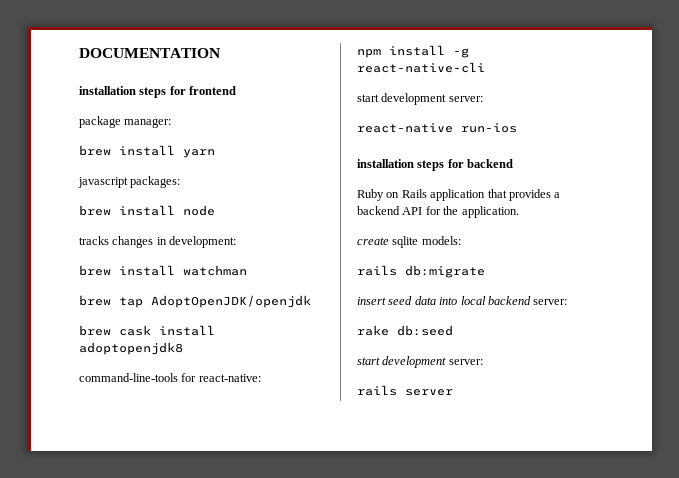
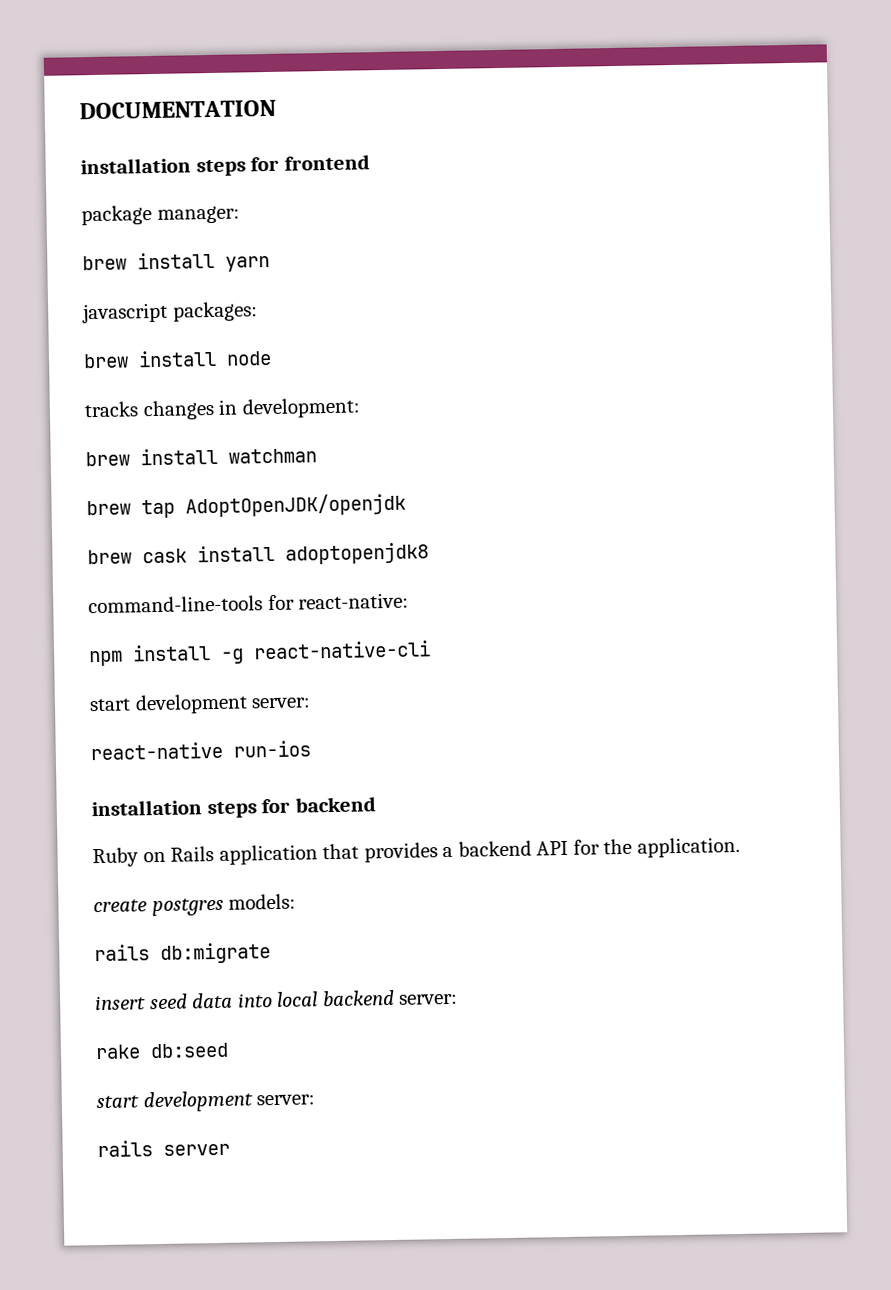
- create sqlite models:
+ create postgres models:

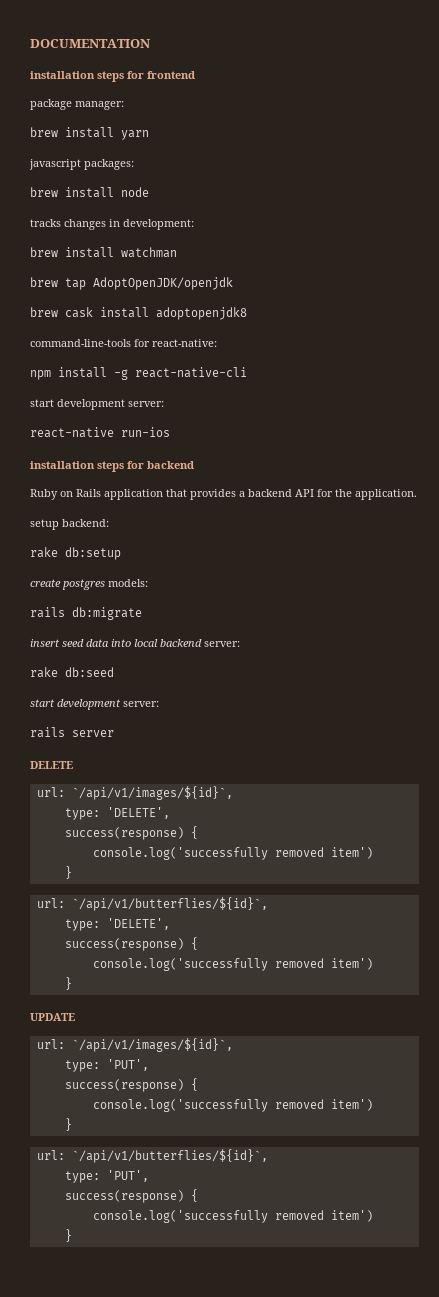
+ setup backend:
+ rake db:setup
+ DELETE
+ url: `/api/v1/images/${id}`,
+ type: 'DELETE',
+ success(response) {
+ console.log('successfully removed item')
+ }
+ url: `/api/v1/butterflies/${id}`,
+ type: 'DELETE',
+ success(response) {
+ console.log('successfully removed item')
+ }
+ UPDATE
+ url: `/api/v1/images/${id}`,
+ type: 'PUT',
+ success(response) {
+ console.log('successfully removed item')
+ }
+ url: `/api/v1/butterflies/${id}`,
+ type: 'PUT',
+ success(response) {
+ console.log('successfully removed item')
+ }

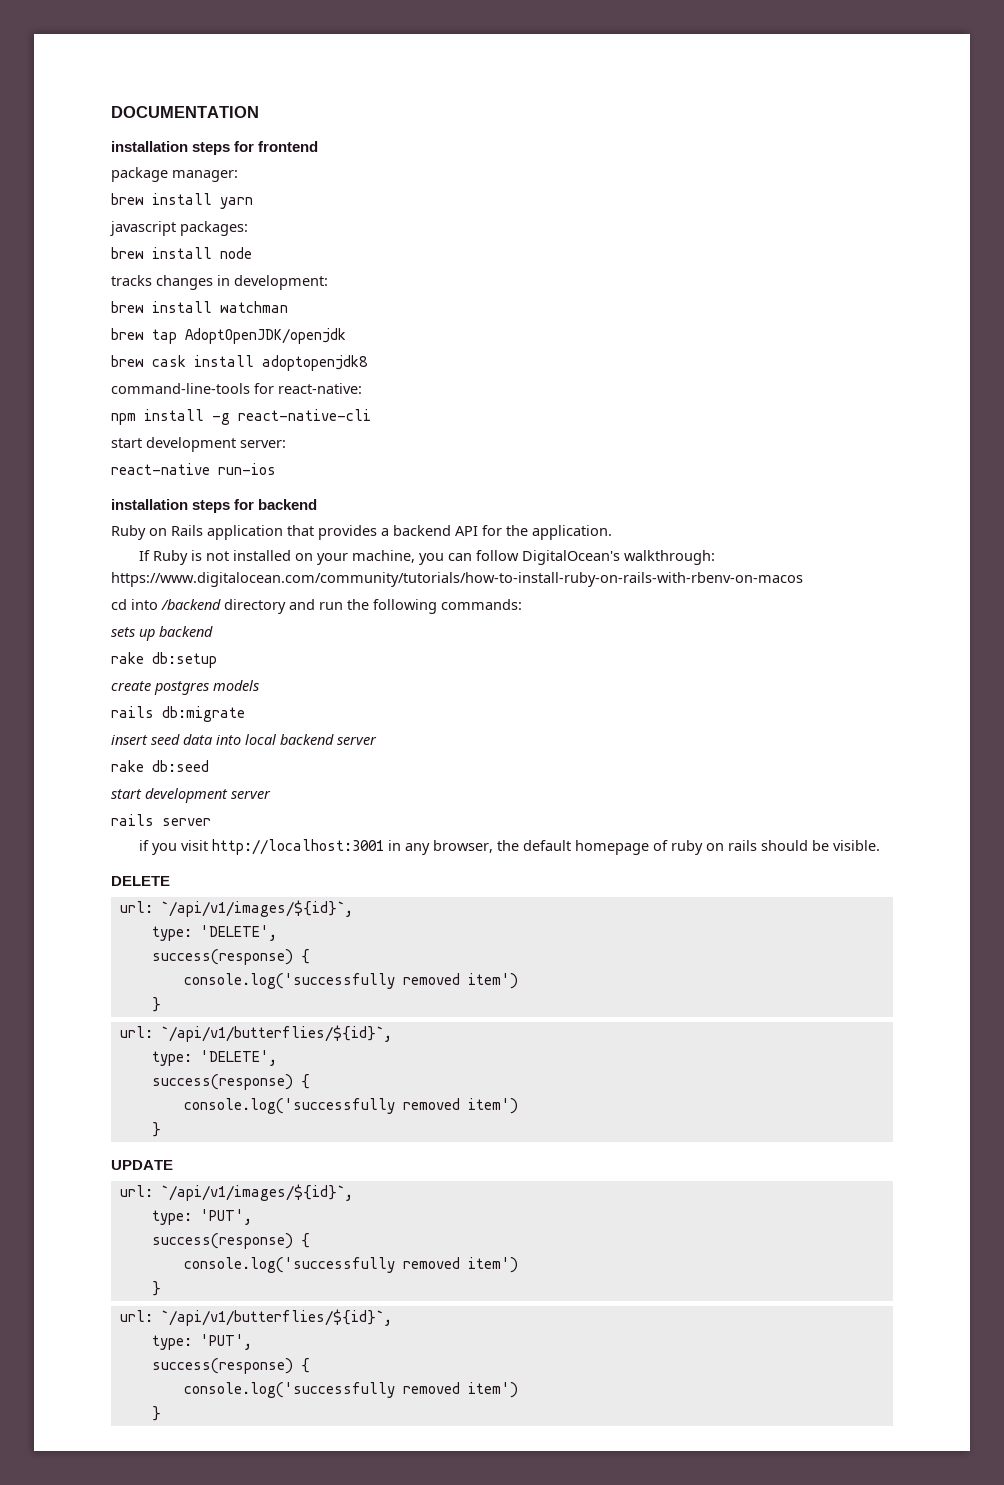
- setup backend:
+ If Ruby is not installed on your machine, you can follow DigitalOcean's walkthrough: https://www.digitalocean.com/community/tutorials/how-to-install-ruby-on-rails-with-rbenv-on-macos
+ cd into /backend directory and run the following commands:
+ sets up backend
- create postgres models:
+ create postgres models
- insert seed data into local backend server:
+ insert seed data into local backend server
  rake db:seed
- start development server:
+ start development server
+ if you visit http://localhost:3001 in any browser, the default homepage of ruby on rails should be visible.

